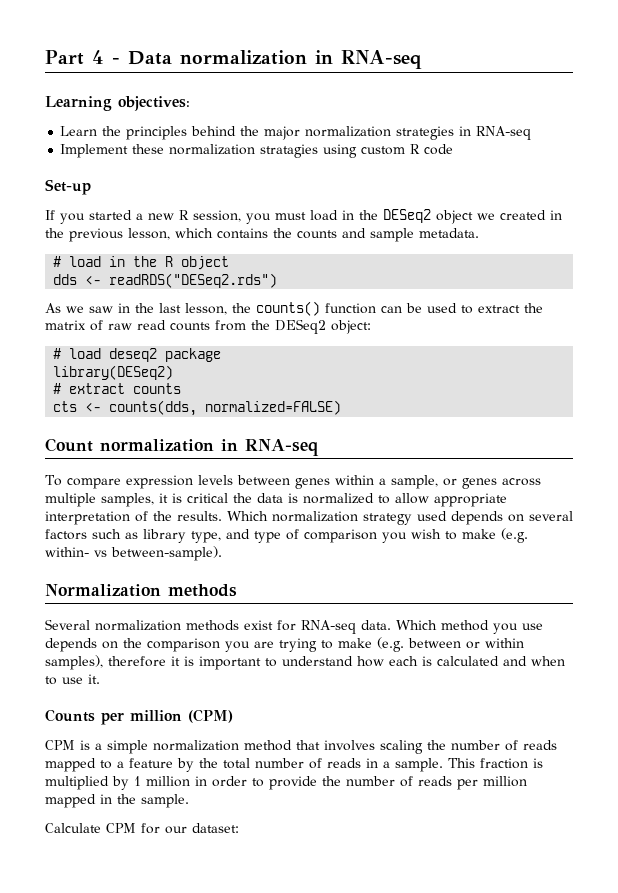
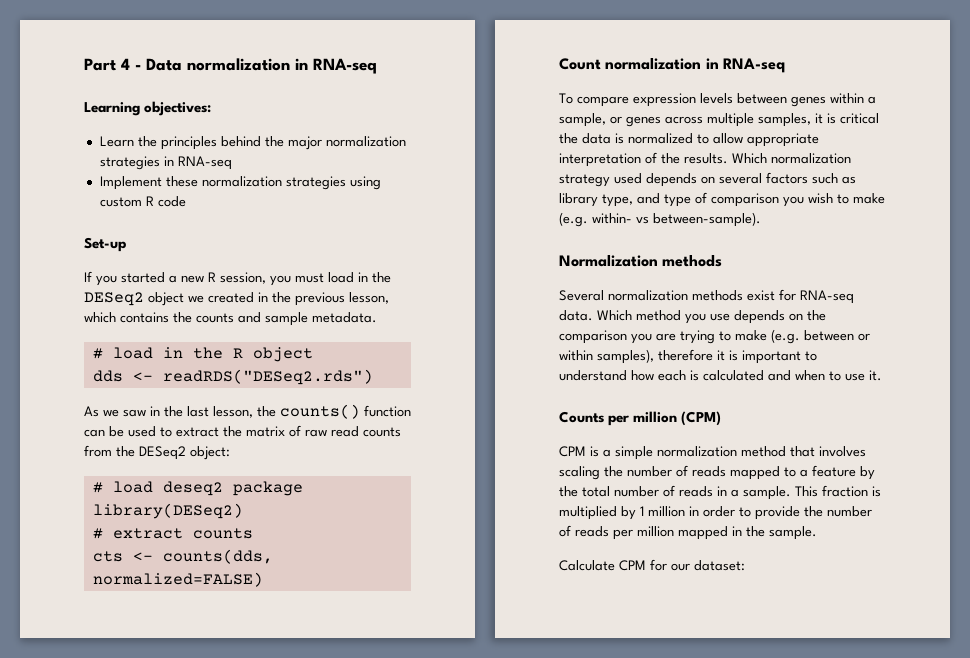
- Implement these normalization stratagies using custom R code
+ Implement these normalization strategies using custom R code

